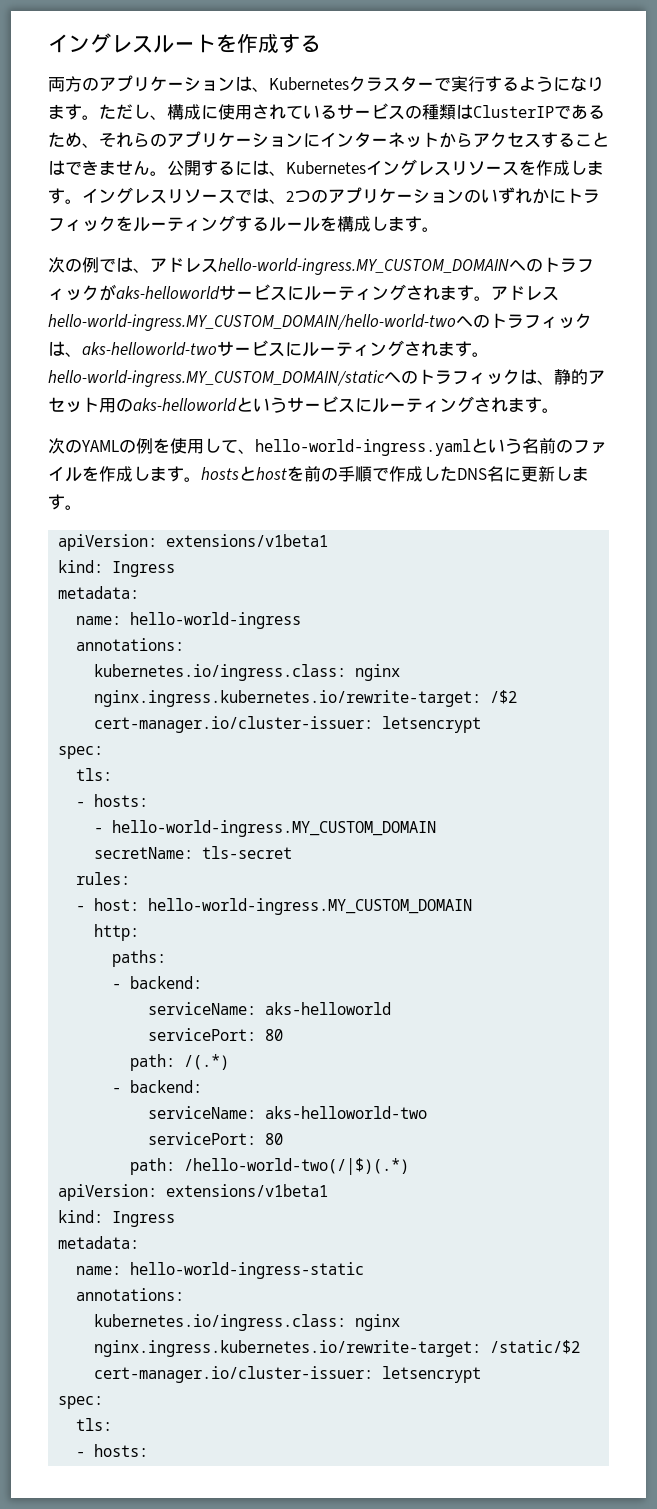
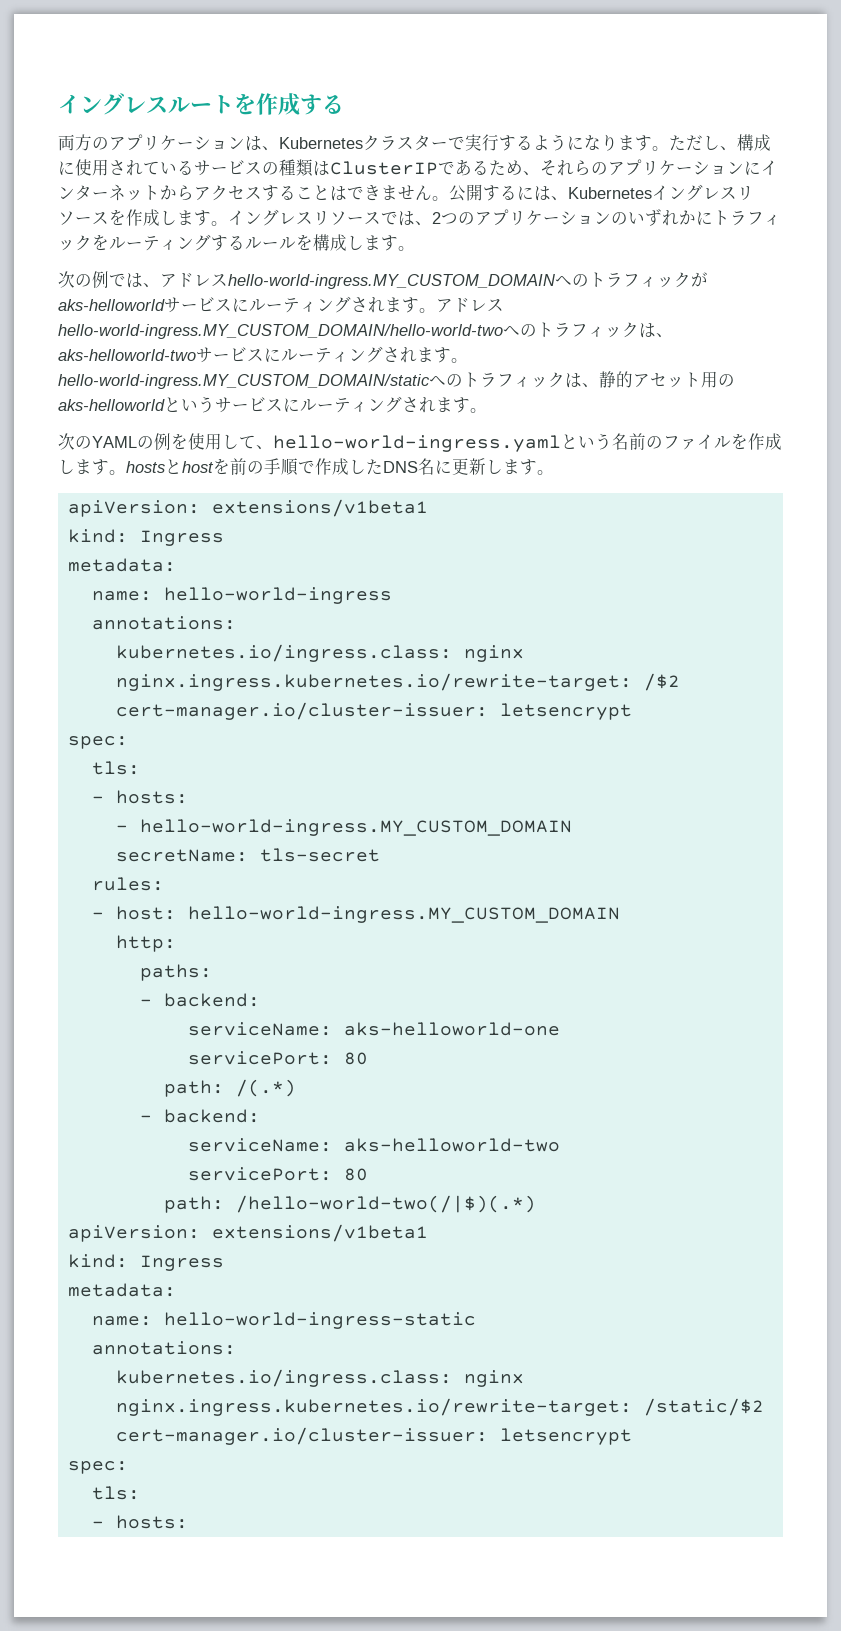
- serviceName: aks-helloworld
+ serviceName: aks-helloworld-one

